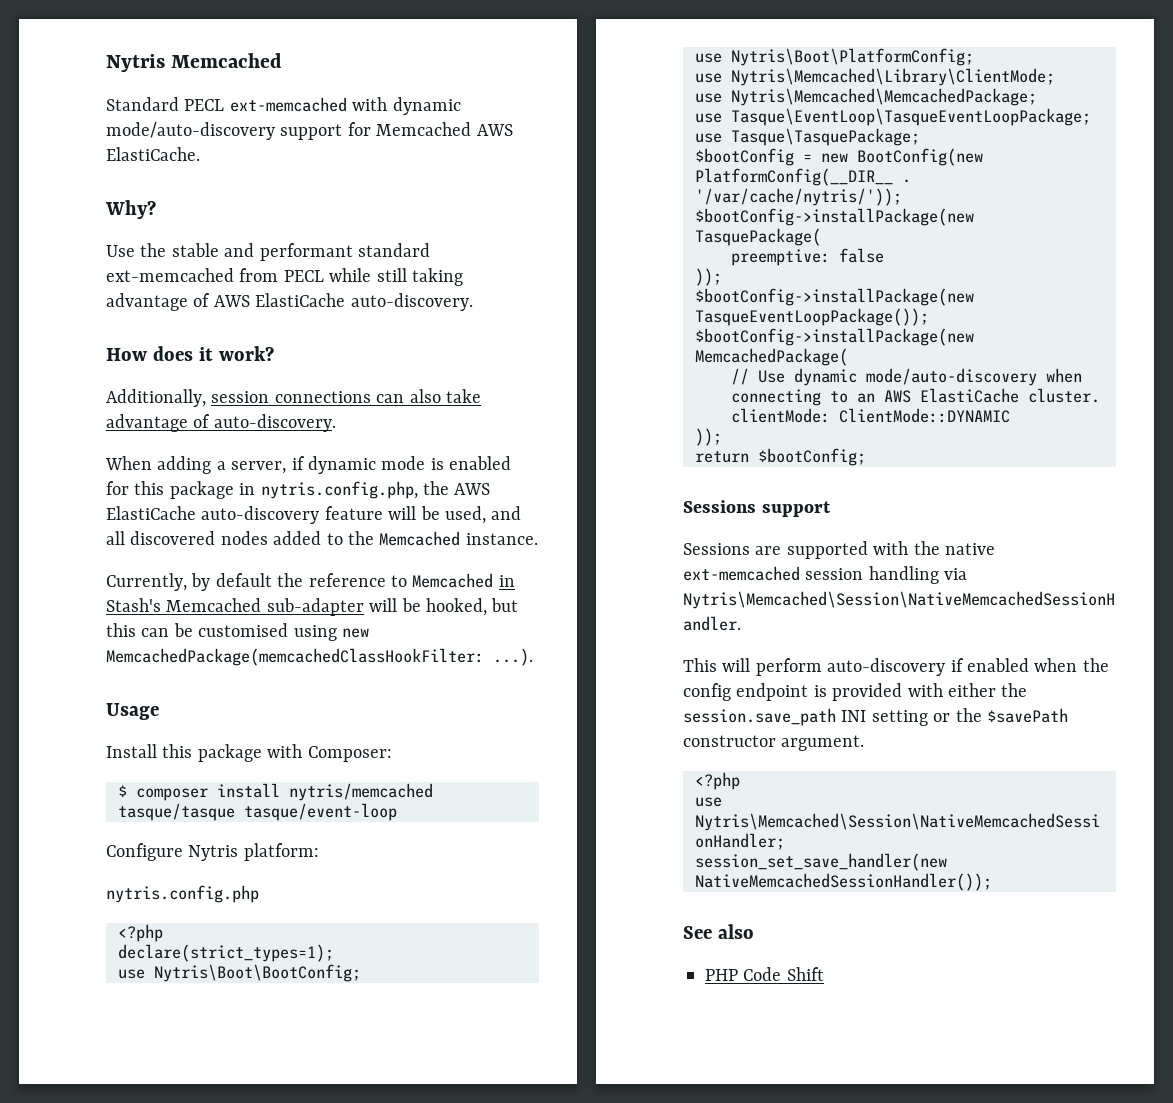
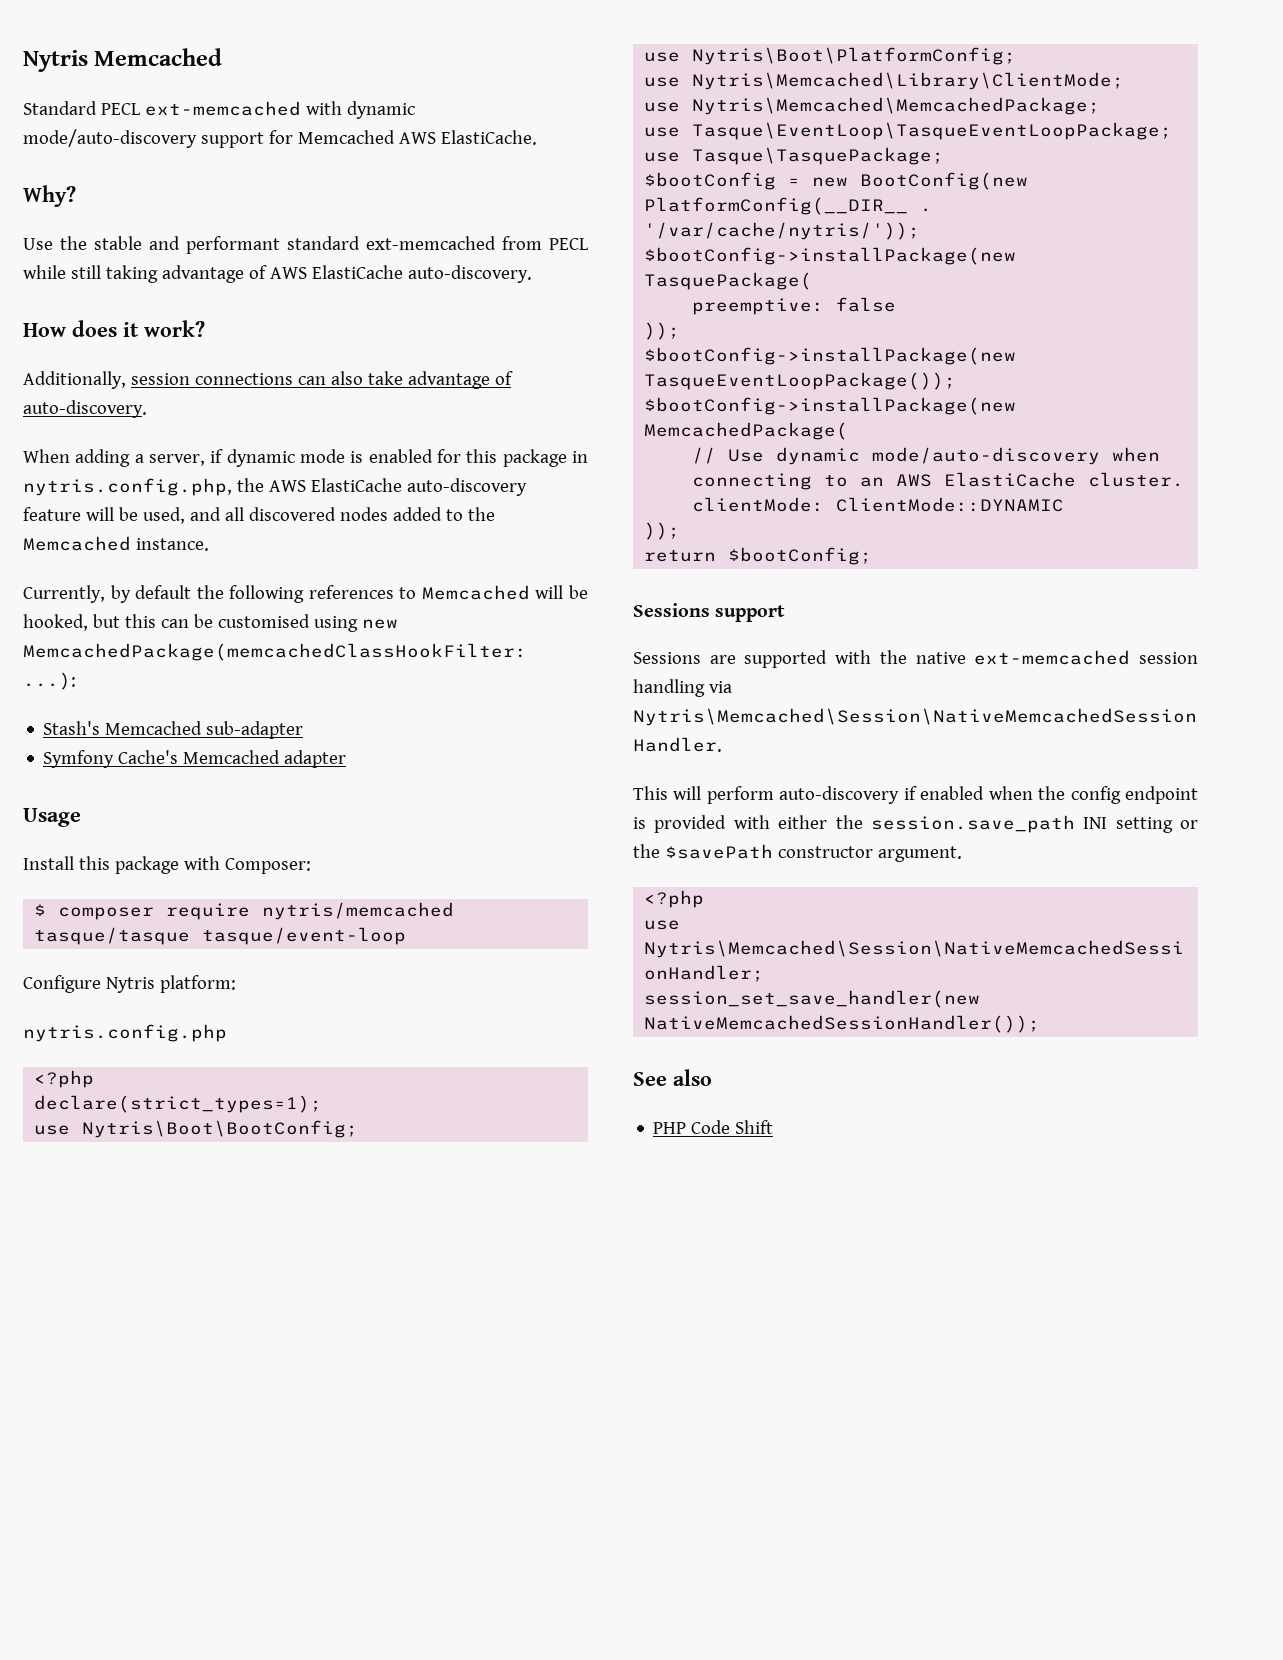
- Currently, by default the reference to Memcached in Stash's Memcached sub-adapter will be hooked, but this can be customised using new MemcachedPackage(memcachedClassHookFilter: ...).
+ Currently, by default the following references to Memcached will be hooked, but this can be customised using new MemcachedPackage(memcachedClassHookFilter: ...):
+ Stash's Memcached sub-adapter
+ Symfony Cache's Memcached adapter
- $ composer install nytris/memcached tasque/tasque tasque/event-loop
+ $ composer require nytris/memcached tasque/tasque tasque/event-loop

